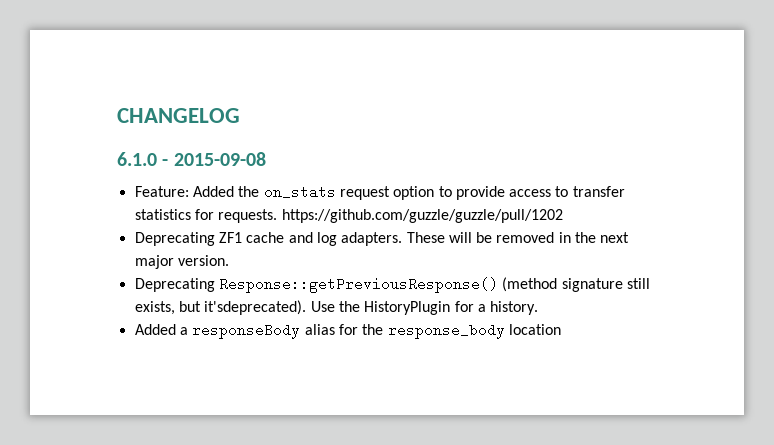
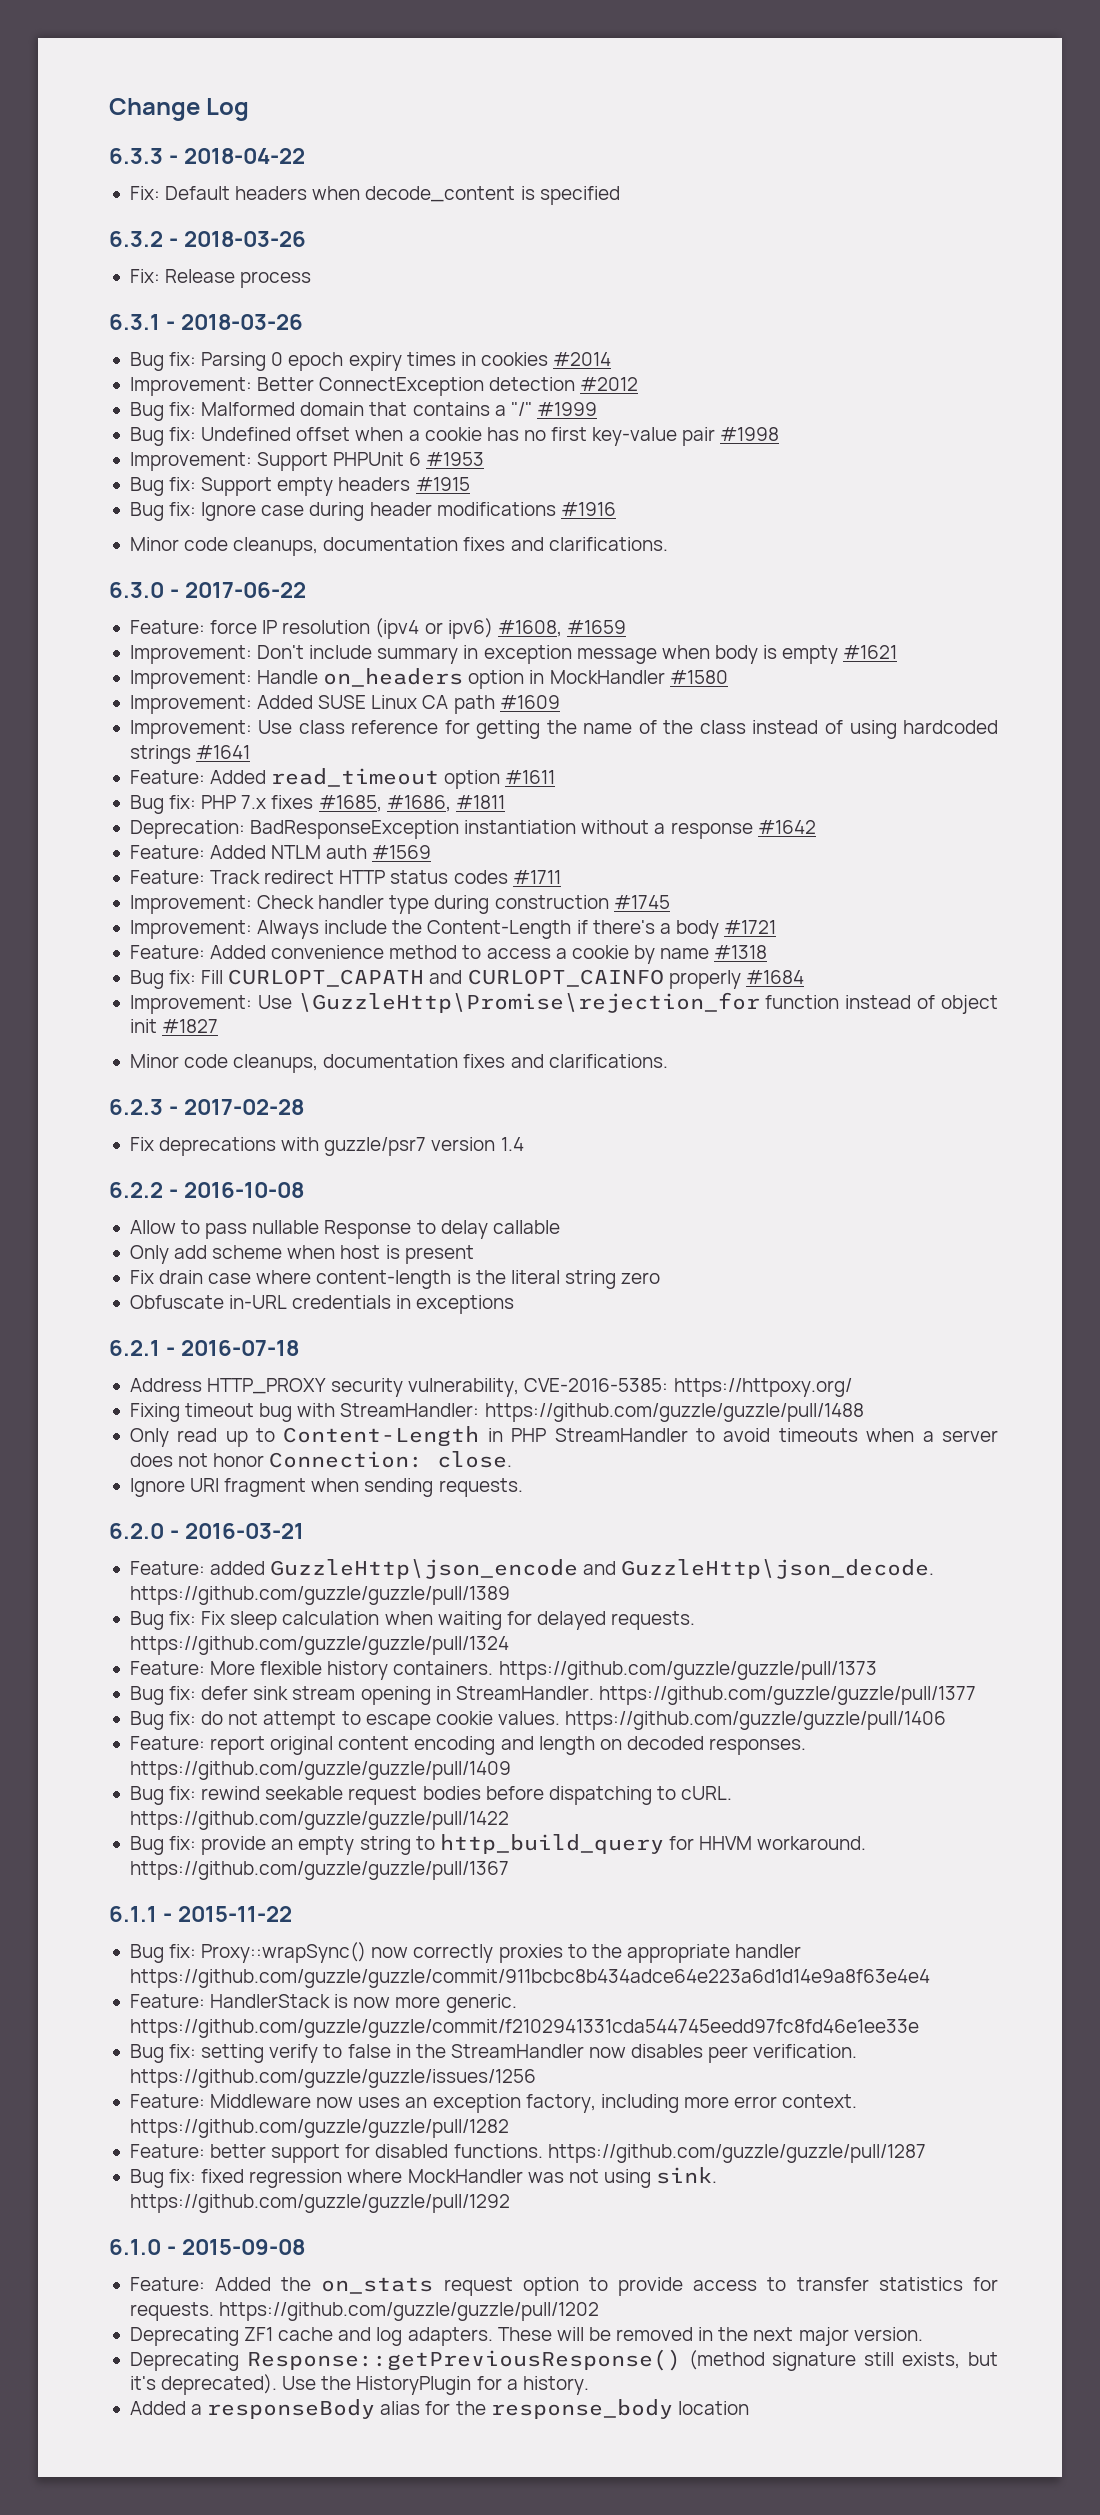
- CHANGELOG
+ Change Log
+ 6.3.3 - 2018-04-22
+ Fix: Default headers when decode_content is specified
+ 6.3.2 - 2018-03-26
+ Fix: Release process
+ 6.3.1 - 2018-03-26
+ Bug fix: Parsing 0 epoch expiry times in cookies #2014
+ Improvement: Better ConnectException detection #2012
+ Bug fix: Malformed domain that contains a "/" #1999
+ Bug fix: Undefined offset when a cookie has no first key-value pair #1998
+ Improvement: Support PHPUnit 6 #1953
+ Bug fix: Support empty headers #1915
+ Bug fix: Ignore case during header modifications #1916
+ Minor code cleanups, documentation fixes and clarifications.
+ 6.3.0 - 2017-06-22
+ Feature: force IP resolution (ipv4 or ipv6) #1608, #1659
+ Improvement: Don't include summary in exception message when body is empty #1621
+ Improvement: Handle on_headers option in MockHandler #1580
+ Improvement: Added SUSE Linux CA path #1609
+ Improvement: Use class reference for getting the name of the class instead of using hardcoded strings #1641
+ Feature: Added read_timeout option #1611
+ Bug fix: PHP 7.x fixes #1685, #1686, #1811
+ Deprecation: BadResponseException instantiation without a response #1642
+ Feature: Added NTLM auth #1569
+ Feature: Track redirect HTTP status codes #1711
+ Improvement: Check handler type during construction #1745
+ Improvement: Always include the Content-Length if there's a body #1721
+ Feature: Added convenience method to access a cookie by name #1318
+ Bug fix: Fill CURLOPT_CAPATH and CURLOPT_CAINFO properly #1684
+ Improvement: Use \GuzzleHttp\Promise\rejection_for function instead of object init #1827
+ Minor code cleanups, documentation fixes and clarifications.
+ 6.2.3 - 2017-02-28
+ Fix deprecations with guzzle/psr7 version 1.4
+ 6.2.2 - 2016-10-08
+ Allow to pass nullable Response to delay callable
+ Only add scheme when host is present
+ Fix drain case where content-length is the literal string zero
+ Obfuscate in-URL credentials in exceptions
+ 6.2.1 - 2016-07-18
+ Address HTTP_PROXY security vulnerability, CVE-2016-5385: https://httpoxy.org/
+ Fixing timeout bug with StreamHandler: https://github.com/guzzle/guzzle/pull/1488
+ Only read up to Content-Length in PHP StreamHandler to avoid timeouts when a server does not honor Connection: close.
+ Ignore URI fragment when sending requests.
+ 6.2.0 - 2016-03-21
+ Feature: added GuzzleHttp\json_encode and GuzzleHttp\json_decode. https://github.com/guzzle/guzzle/pull/1389
+ Bug fix: Fix sleep calculation when waiting for delayed requests. https://github.com/guzzle/guzzle/pull/1324
+ Feature: More flexible history containers. https://github.com/guzzle/guzzle/pull/1373
+ Bug fix: defer sink stream opening in StreamHandler. https://github.com/guzzle/guzzle/pull/1377
+ Bug fix: do not attempt to escape cookie values. https://github.com/guzzle/guzzle/pull/1406
+ Feature: report original content encoding and length on decoded responses. https://github.com/guzzle/guzzle/pull/1409
+ Bug fix: rewind seekable request bodies before dispatching to cURL. https://github.com/guzzle/guzzle/pull/1422
+ Bug fix: provide an empty string to http_build_query for HHVM workaround. https://github.com/guzzle/guzzle/pull/1367
+ 6.1.1 - 2015-11-22
+ Bug fix: Proxy::wrapSync() now correctly proxies to the appropriate handler https://github.com/guzzle/guzzle/commit/911bcbc8b434adce64e223a6d1d14e9a8f63e4e4
+ Feature: HandlerStack is now more generic. https://github.com/guzzle/guzzle/commit/f2102941331cda544745eedd97fc8fd46e1ee33e
+ Bug fix: setting verify to false in the StreamHandler now disables peer verification. https://github.com/guzzle/guzzle/issues/1256
+ Feature: Middleware now uses an exception factory, including more error context. https://github.com/guzzle/guzzle/pull/1282
+ Feature: better support for disabled functions. https://github.com/guzzle/guzzle/pull/1287
+ Bug fix: fixed regression where MockHandler was not using sink. https://github.com/guzzle/guzzle/pull/1292
- Deprecating Response::getPreviousResponse() (method signature still exists, but it'sdeprecated).
+ Deprecating Response::getPreviousResponse() (method signature still exists, but it's deprecated).

